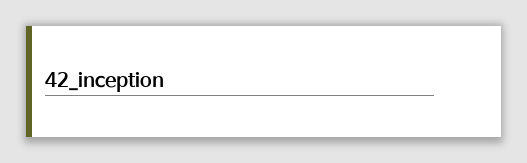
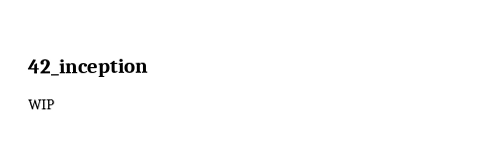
+ WIP

